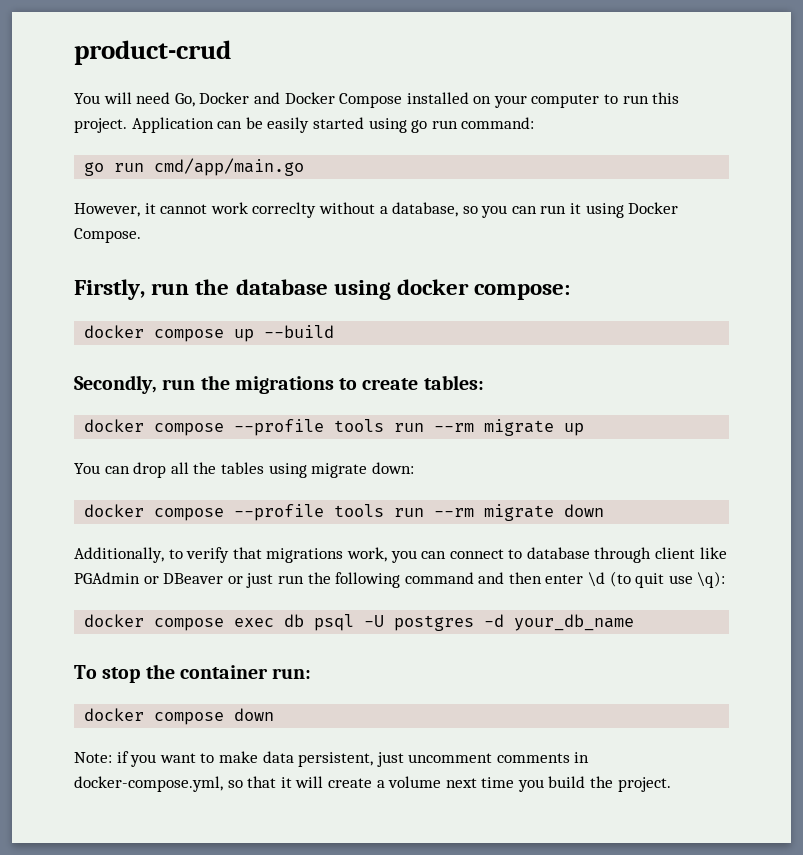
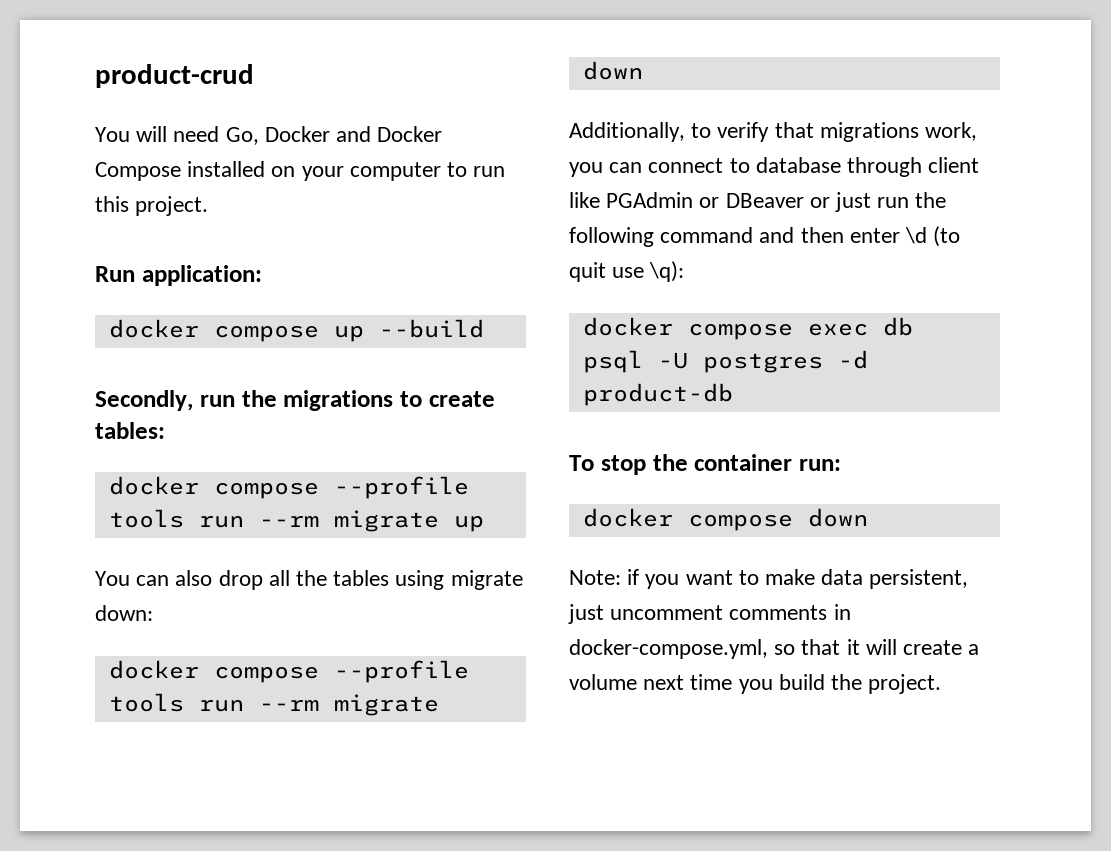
- You will need Go, Docker and Docker Compose installed on your computer to run this project. Application can be easily started using go run command:
- go run cmd/app/main.go
- However, it cannot work correclty without a database, so you can run it using Docker Compose.
- Firstly, run the database using docker compose:
+ You will need Go, Docker and Docker Compose installed on your computer to run this project.
+ Run application:
- You can drop all the tables using migrate down:
+ You can also drop all the tables using migrate down:
- docker compose exec db psql -U postgres -d your_db_name
+ docker compose exec db psql -U postgres -d product-db

